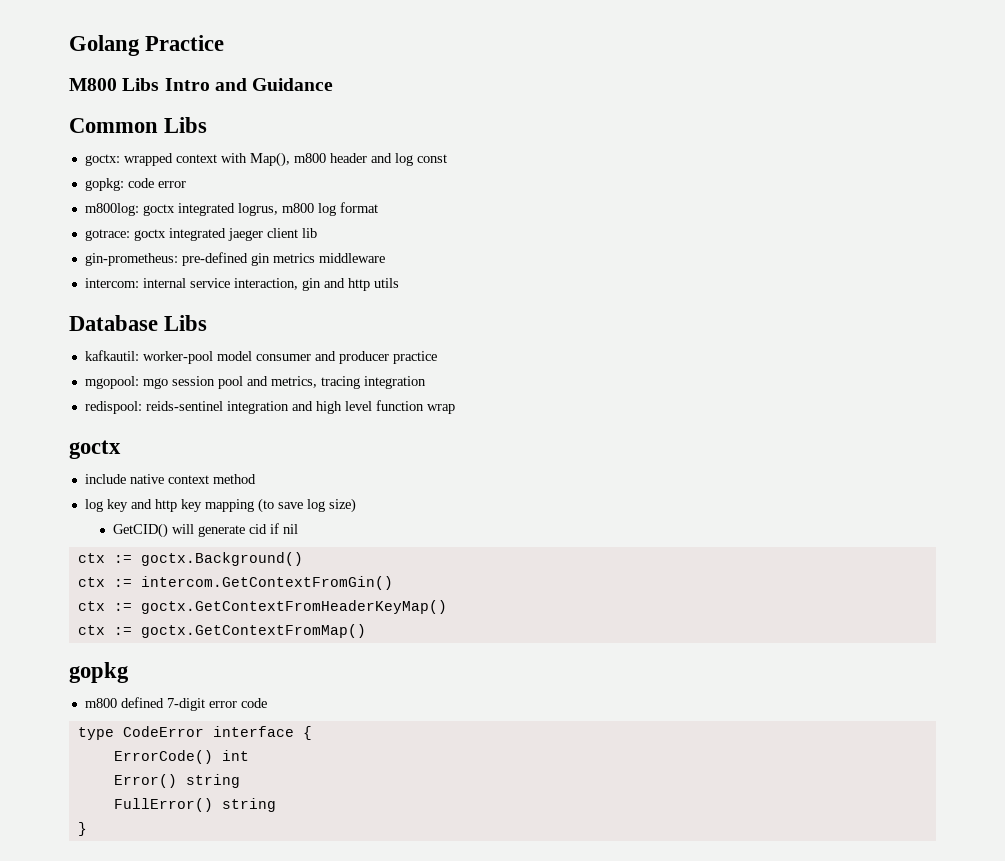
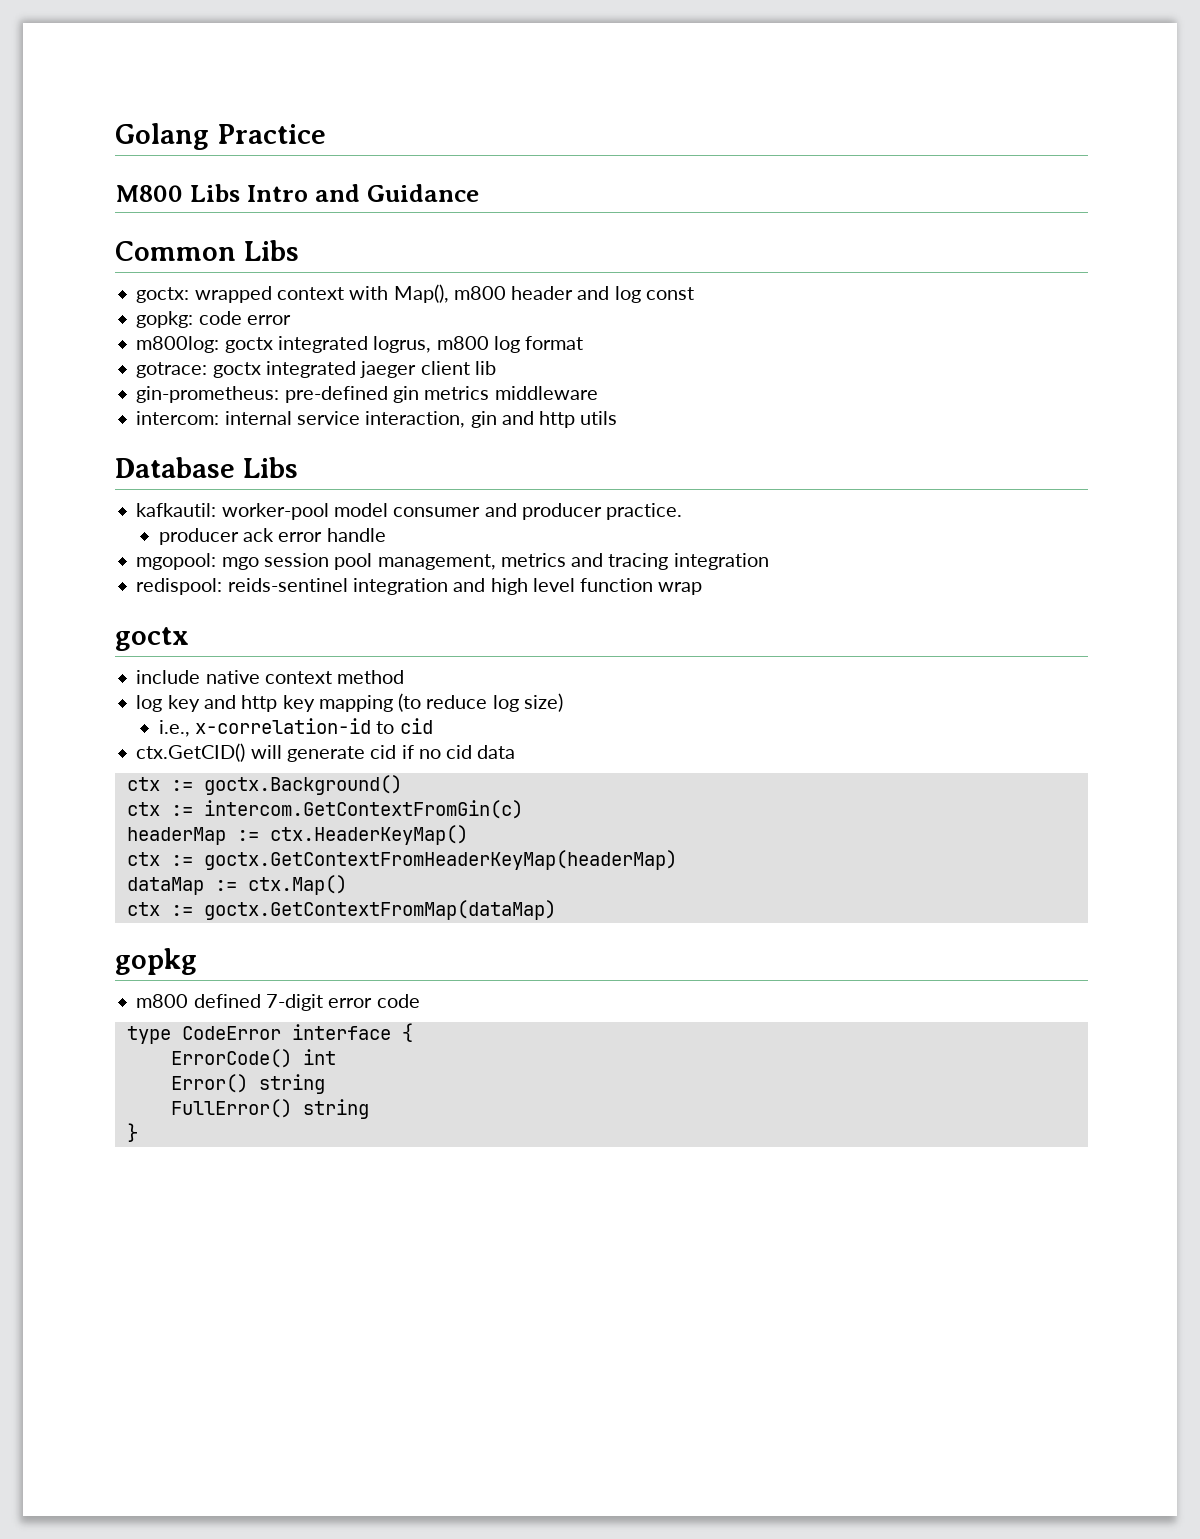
- kafkautil: worker-pool model consumer and producer practice
+ kafkautil: worker-pool model consumer and producer practice.
+ producer ack error handle
- mgopool: mgo session pool and metrics, tracing integration
+ mgopool: mgo session pool management, metrics and tracing integration
- log key and http key mapping (to save log size)
+ log key and http key mapping (to reduce log size)
- GetCID() will generate cid if nil
+ i.e., x-correlation-id to cid
+ ctx.GetCID() will generate cid if no cid data
- ctx := intercom.GetContextFromGin()
- ctx := goctx.GetContextFromHeaderKeyMap()
- ctx := goctx.GetContextFromMap()
+ ctx := intercom.GetContextFromGin(c)
+ headerMap := ctx.HeaderKeyMap()
+ ctx := goctx.GetContextFromHeaderKeyMap(headerMap)
+ dataMap := ctx.Map()
+ ctx := goctx.GetContextFromMap(dataMap)

